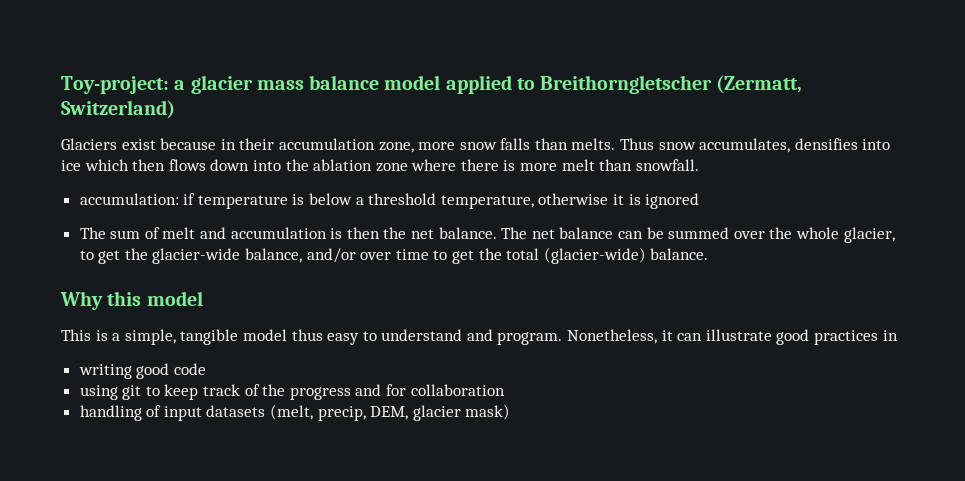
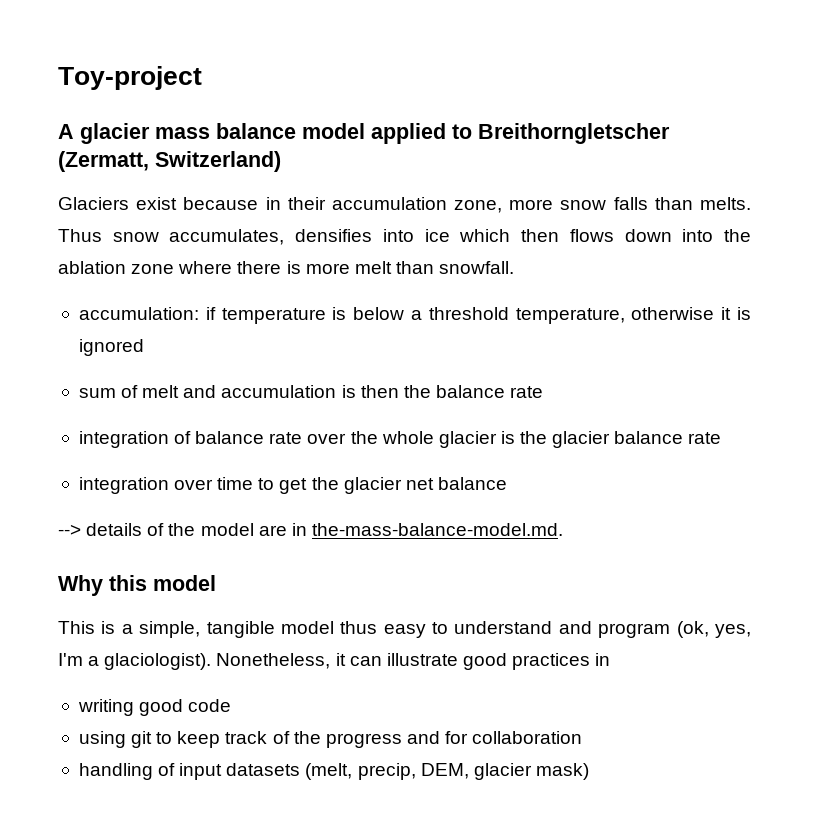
- Toy-project: a glacier mass balance model applied to Breithorngletscher (Zermatt, Switzerland)
+ Toy-project
+ A glacier mass balance model applied to Breithorngletscher (Zermatt, Switzerland)
- The sum of melt and accumulation is then the net balance. The net balance can be summed over the whole glacier, to get the glacier-wide balance, and/or over time to get the total (glacier-wide) balance.
+ sum of melt and accumulation is then the balance rate
+ integration of balance rate over the whole glacier is the glacier balance rate
+ integration over time to get the glacier net balance
+ --> details of the model are in the-mass-balance-model.md.
- This is a simple, tangible model thus easy to understand and program.
+ This is a simple, tangible model thus easy to understand and program (ok, yes, I'm a glaciologist).

